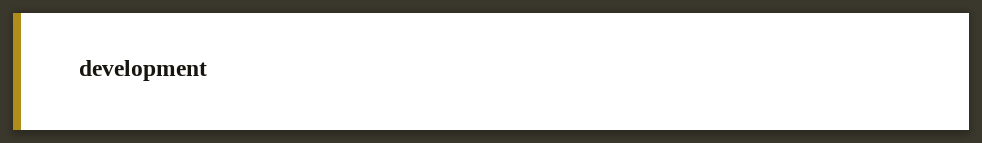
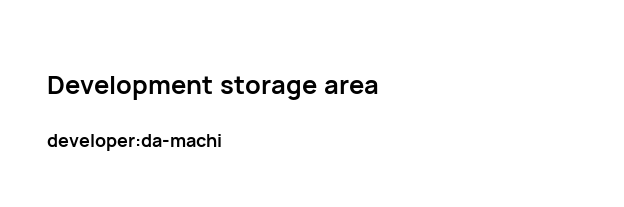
- development
+ Development storage area
+ developer:da-machi

